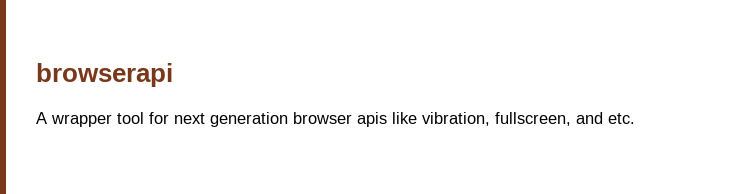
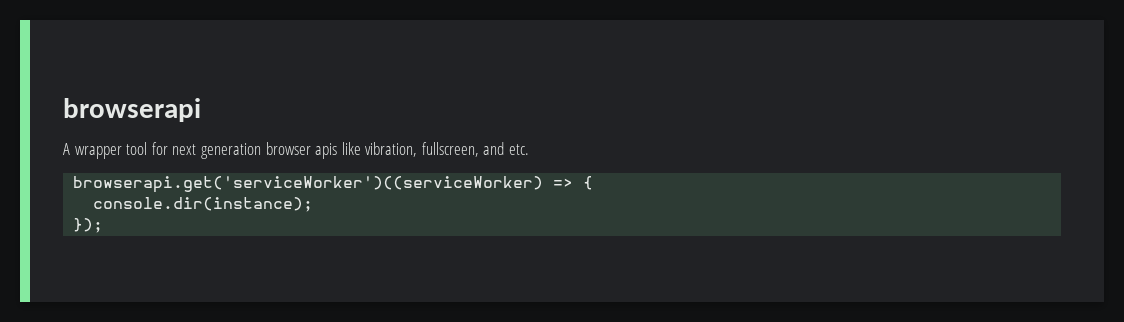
+ browserapi.get('serviceWorker')((serviceWorker) => {
+ console.dir(instance);
+ });

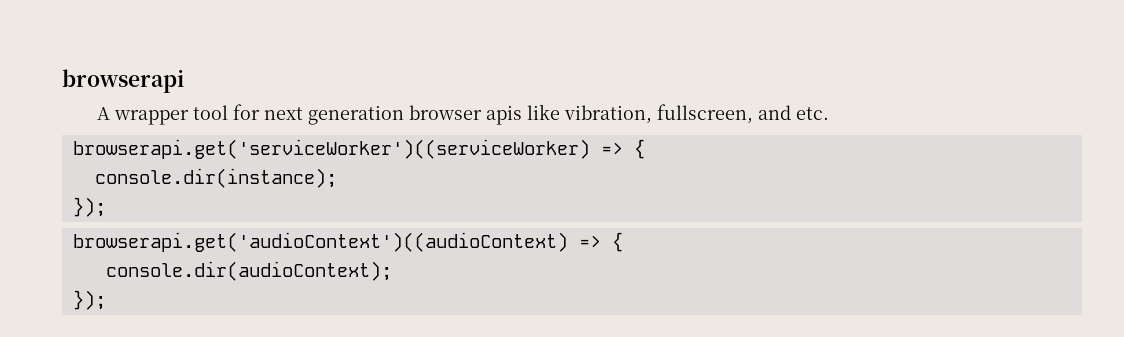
+ browserapi.get('audioContext')((audioContext) => {
+ console.dir(audioContext);
+ });

